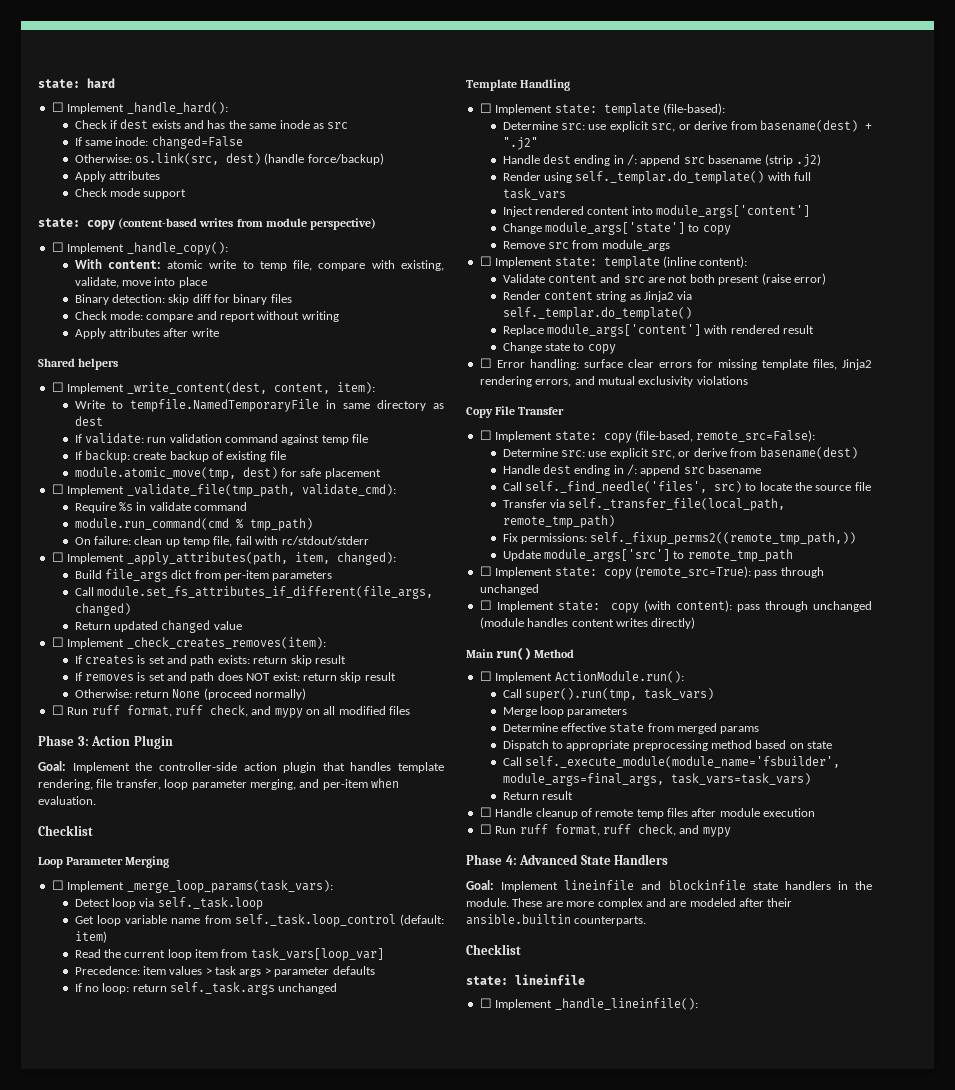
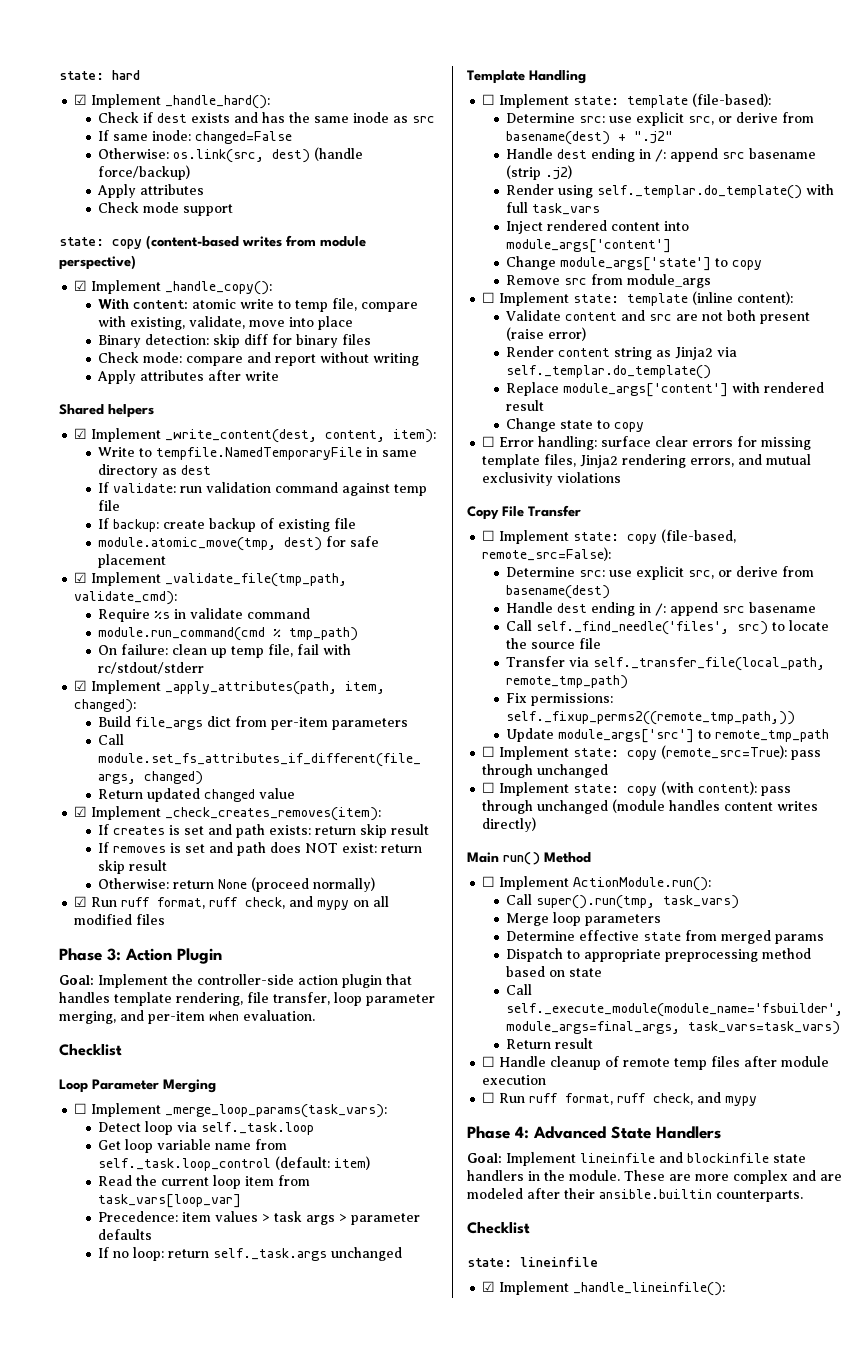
- ☐ Implement _handle_hard():
+ ☑ Implement _handle_hard():
- ☐ Implement _handle_copy():
+ ☑ Implement _handle_copy():
- ☐ Implement _write_content(dest, content, item):
+ ☑ Implement _write_content(dest, content, item):
- ☐ Implement _validate_file(tmp_path, validate_cmd):
+ ☑ Implement _validate_file(tmp_path, validate_cmd):
- ☐ Implement _apply_attributes(path, item, changed):
+ ☑ Implement _apply_attributes(path, item, changed):
- ☐ Implement _check_creates_removes(item):
+ ☑ Implement _check_creates_removes(item):
- ☐ Run ruff format, ruff check, and mypy on all modified files
+ ☑ Run ruff format, ruff check, and mypy on all modified files
- ☐ Implement _handle_lineinfile():
+ ☑ Implement _handle_lineinfile():

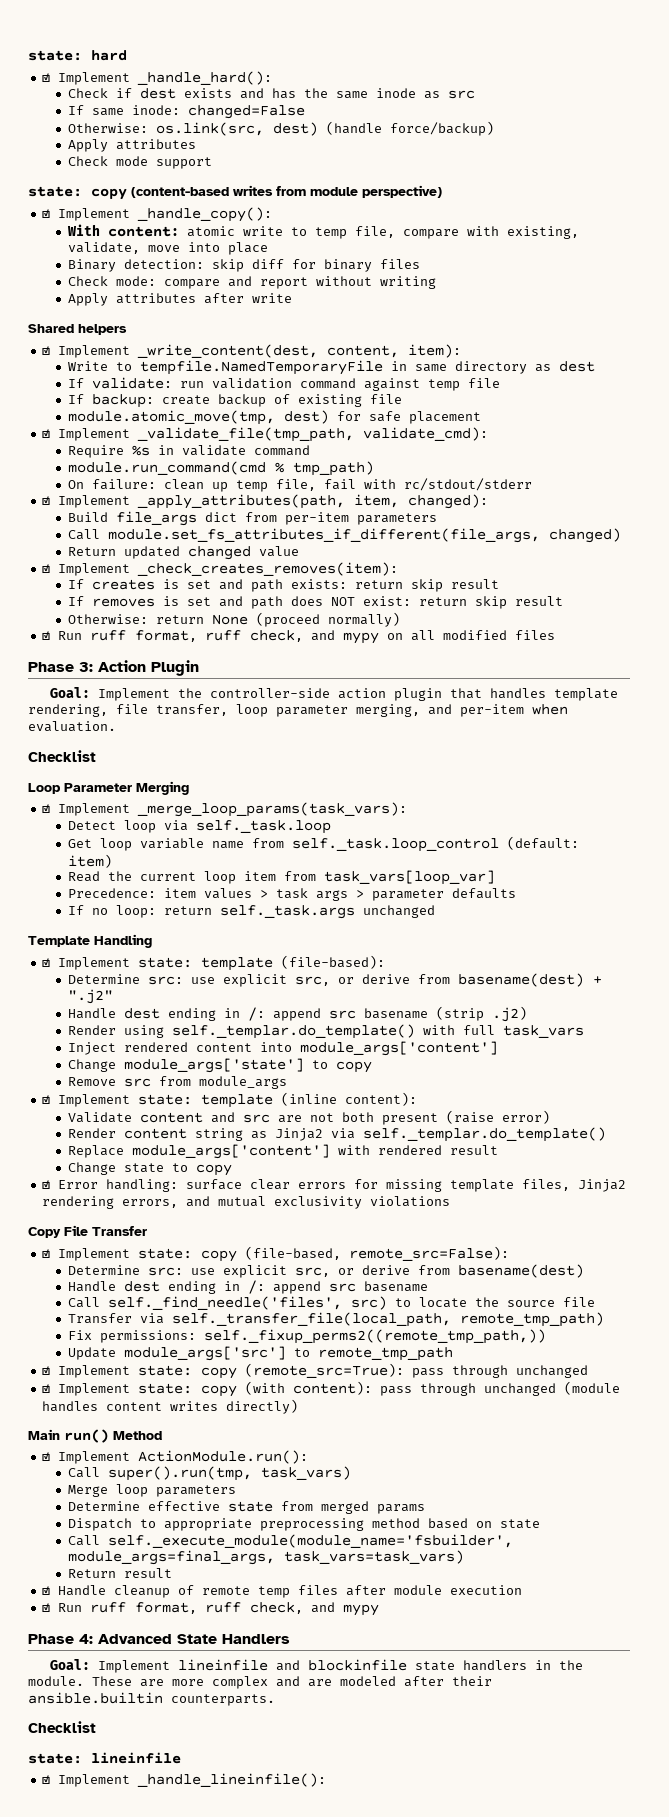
- ☐ Implement _merge_loop_params(task_vars):
+ ☑ Implement _merge_loop_params(task_vars):
- ☐ Implement state: template (file-based):
+ ☑ Implement state: template (file-based):
- ☐ Implement state: template (inline content):
+ ☑ Implement state: template (inline content):
- ☐ Error handling: surface clear errors for missing template files, Jinja2 rendering errors, and mutual exclusivity violations
+ ☑ Error handling: surface clear errors for missing template files, Jinja2 rendering errors, and mutual exclusivity violations
- ☐ Implement state: copy (file-based, remote_src=False):
+ ☑ Implement state: copy (file-based, remote_src=False):
- ☐ Implement state: copy (remote_src=True): pass through unchanged
+ ☑ Implement state: copy (remote_src=True): pass through unchanged
- ☐ Implement state: copy (with content): pass through unchanged (module handles content writes directly)
+ ☑ Implement state: copy (with content): pass through unchanged (module handles content writes directly)
- ☐ Implement ActionModule.run():
+ ☑ Implement ActionModule.run():
- ☐ Handle cleanup of remote temp files after module execution
- ☐ Run ruff format, ruff check, and mypy
+ ☑ Handle cleanup of remote temp files after module execution
+ ☑ Run ruff format, ruff check, and mypy

